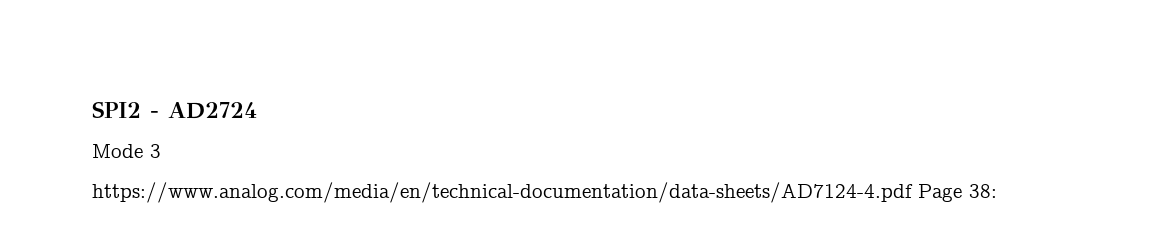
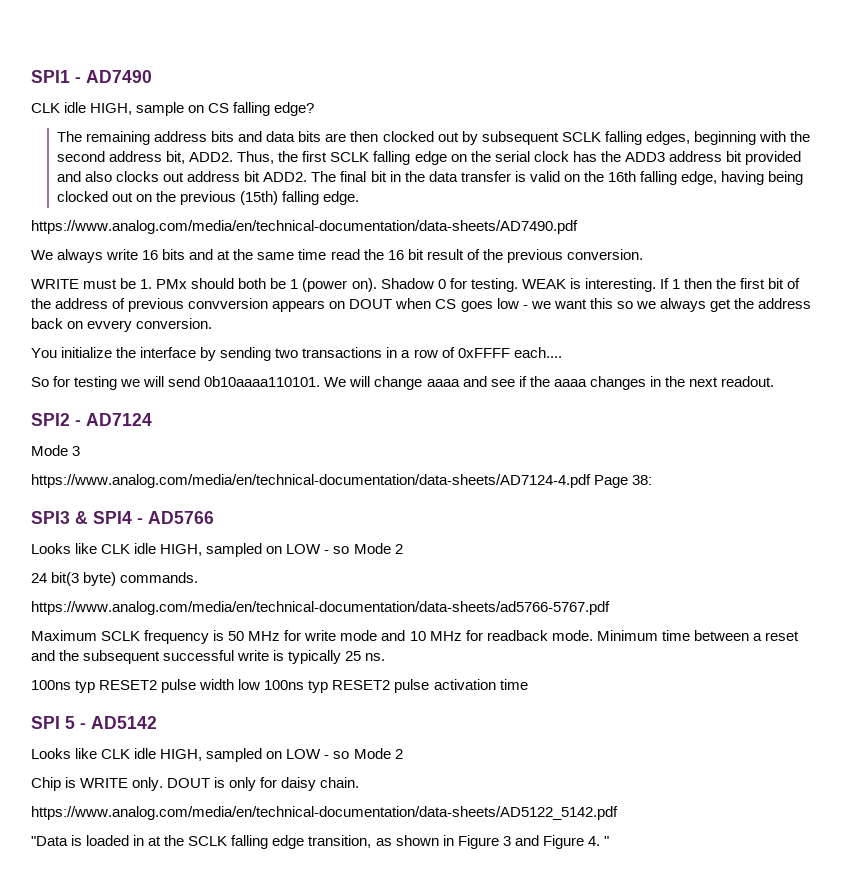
+ SPI1 - AD7490
+ CLK idle HIGH, sample on CS falling edge?
+ The remaining address bits and data bits are then clocked out by subsequent SCLK falling edges, beginning with the second address bit, ADD2. Thus, the first SCLK falling edge on the serial clock has the ADD3 address bit provided and also clocks out address bit ADD2. The final bit in the data transfer is valid on the 16th falling edge, having being clocked out on the previous (15th) falling edge.
+ https://www.analog.com/media/en/technical-documentation/data-sheets/AD7490.pdf
+ We always write 16 bits and at the same time read the 16 bit result of the previous conversion.
+ WRITE must be 1. PMx should both be 1 (power on). Shadow 0 for testing. WEAK is interesting. If 1 then the first bit of the address of previous convversion appears on DOUT when CS goes low - we want this so we always get the address back on evvery conversion.
+ You initialize the interface by sending two transactions in a row of 0xFFFF each....
+ So for testing we will send 0b10aaaa110101. We will change aaaa and see if the aaaa changes in the next readout.
- SPI2 - AD2724
+ SPI2 - AD7124
+ SPI3 & SPI4 - AD5766
+ Looks like CLK idle HIGH, sampled on LOW - so Mode 2
+ 24 bit(3 byte) commands.
+ https://www.analog.com/media/en/technical-documentation/data-sheets/ad5766-5767.pdf
+ Maximum SCLK frequency is 50 MHz for write mode and 10 MHz for readback mode. Minimum time between a reset and the subsequent successful write is typically 25 ns.
+ 100ns typ RESET2 pulse width low 100ns typ RESET2 pulse activation time
+ SPI 5 - AD5142
+ Looks like CLK idle HIGH, sampled on LOW - so Mode 2
+ Chip is WRITE only. DOUT is only for daisy chain.
+ https://www.analog.com/media/en/technical-documentation/data-sheets/AD5122_5142.pdf
+ "Data is loaded in at the SCLK falling edge transition, as shown in Figure 3 and Figure 4. "

